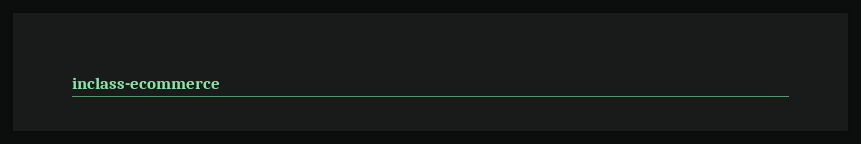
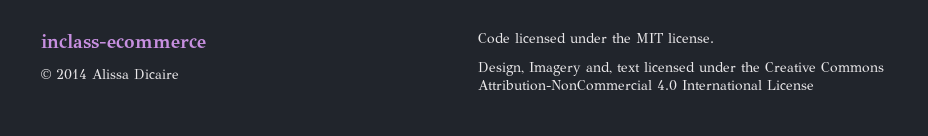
+ © 2014 Alissa Dicaire
+ Code licensed under the MIT license.
+ Design, Imagery and, text licensed under the Creative Commons Attribution-NonCommercial 4.0 International License

